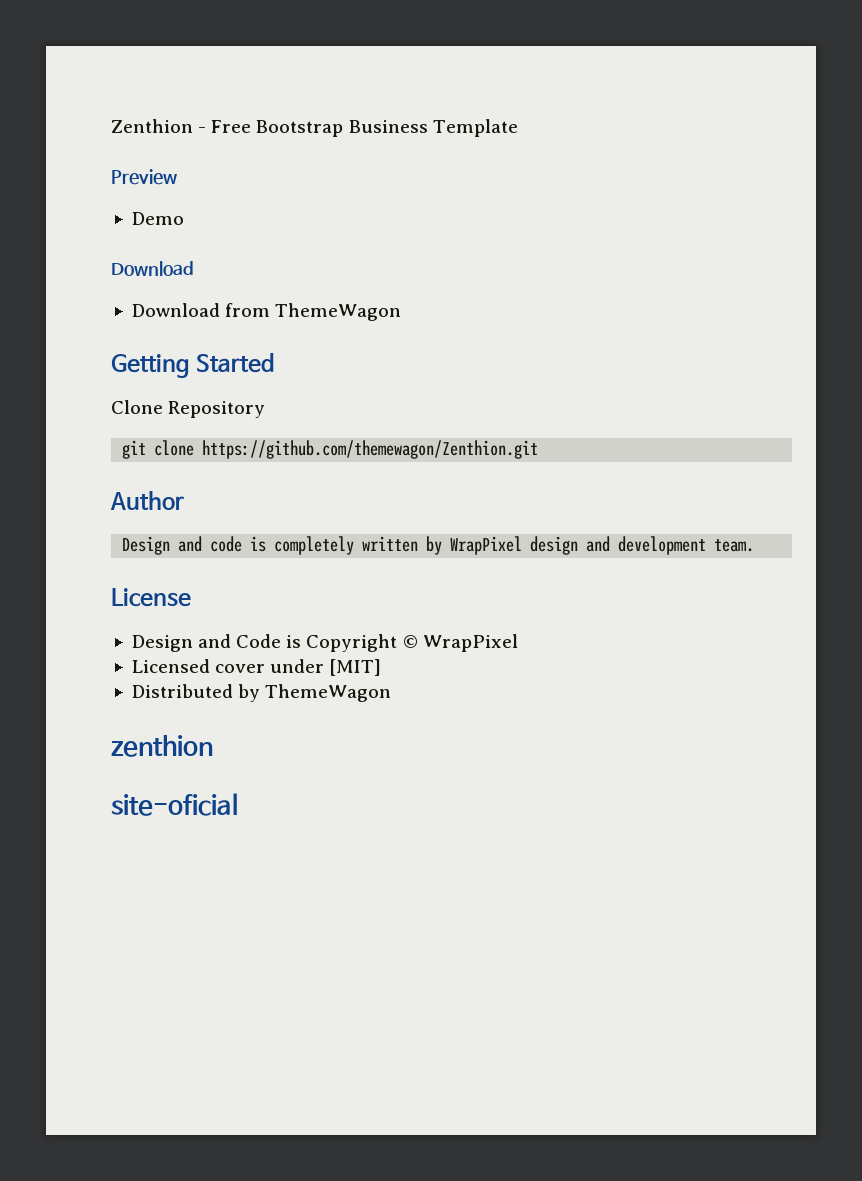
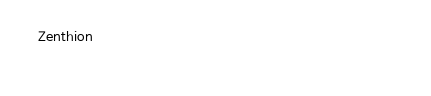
- Zenthion - Free Bootstrap Business Template
- Preview
- Demo
- Download
- Download from ThemeWagon
- Getting Started
- Clone Repository
- git clone https://github.com/themewagon/Zenthion.git
- Author
- Design and code is completely written by WrapPixel design and development team.
- License
- Design and Code is Copyright © WrapPixel
- Licensed cover under [MIT]
- Distributed by ThemeWagon
- zenthion
- site-oficial
+ Zenthion

